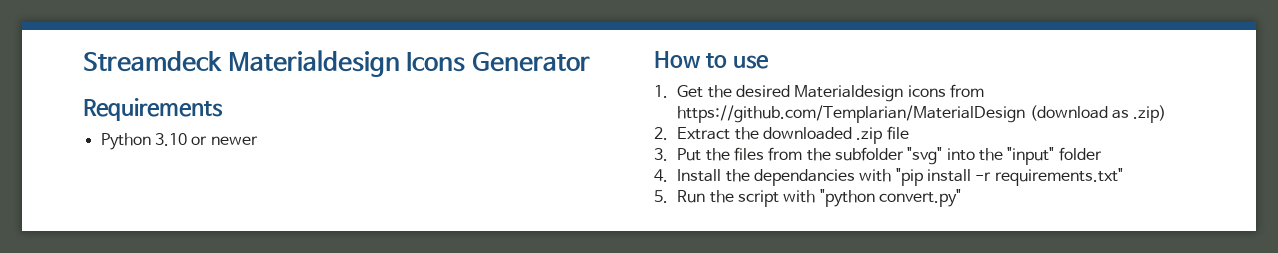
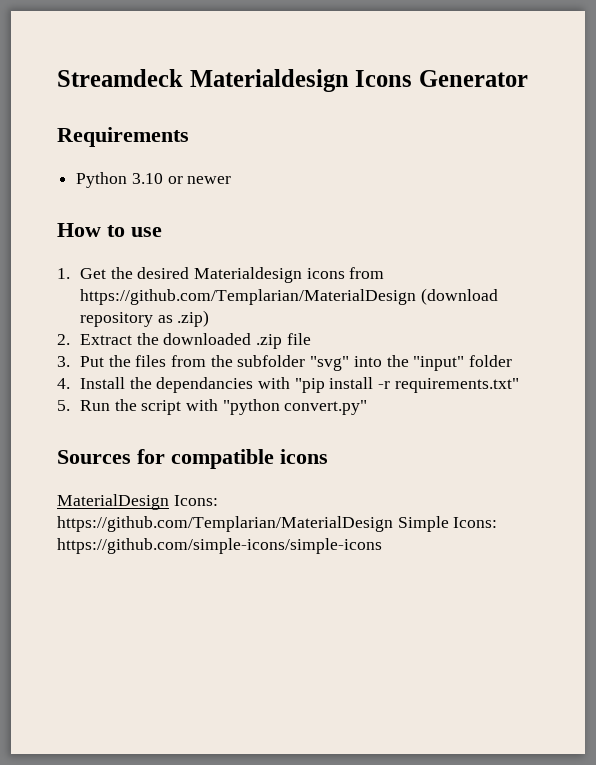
- 1. Get the desired Materialdesign icons from https://github.com/Templarian/MaterialDesign (download as .zip)
+ 1. Get the desired Materialdesign icons from https://github.com/Templarian/MaterialDesign (download repository as .zip)
+ Sources for compatible icons
+ MaterialDesign Icons: https://github.com/Templarian/MaterialDesign Simple Icons: https://github.com/simple-icons/simple-icons

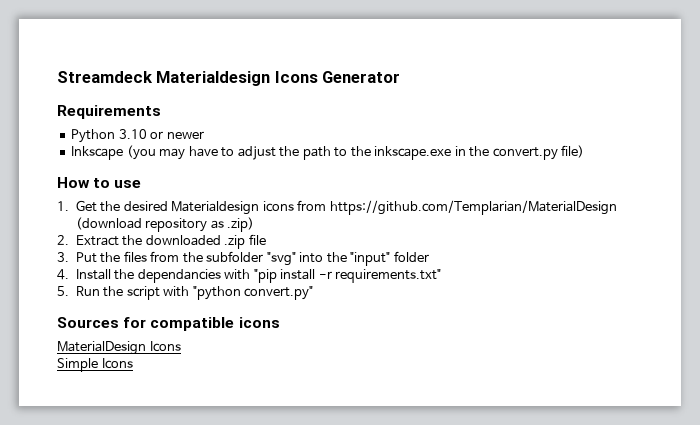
+ Inkscape (you may have to adjust the path to the inkscape.exe in the convert.py file)
- MaterialDesign Icons: https://github.com/Templarian/MaterialDesign Simple Icons: https://github.com/simple-icons/simple-icons
+ MaterialDesign Icons
+ Simple Icons

